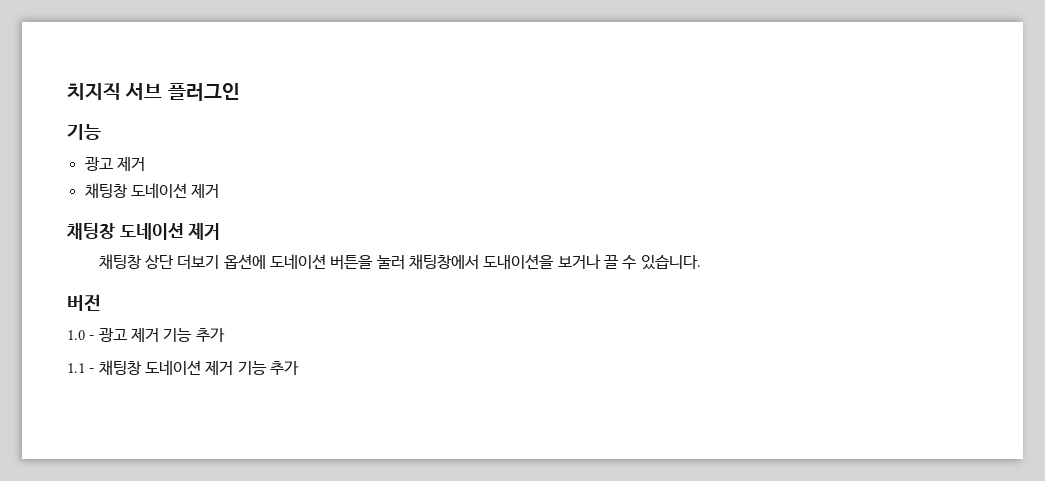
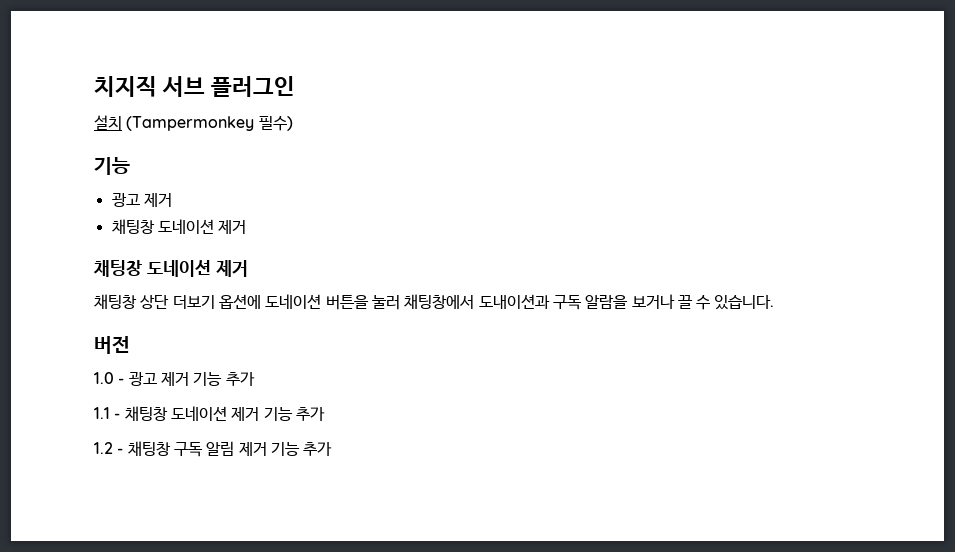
+ 설치 (Tampermonkey 필수)
- 채팅창 상단 더보기 옵션에 도네이션 버튼을 눌러 채팅창에서 도내이션을 보거나 끌 수 있습니다.
+ 채팅창 상단 더보기 옵션에 도네이션 버튼을 눌러 채팅창에서 도내이션과 구독 알람을 보거나 끌 수 있습니다.
+ 1.2 - 채팅창 구독 알림 제거 기능 추가

